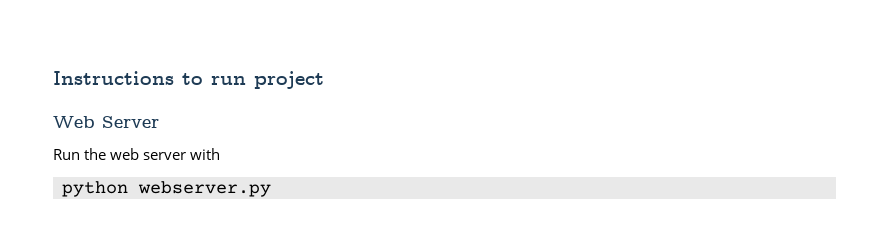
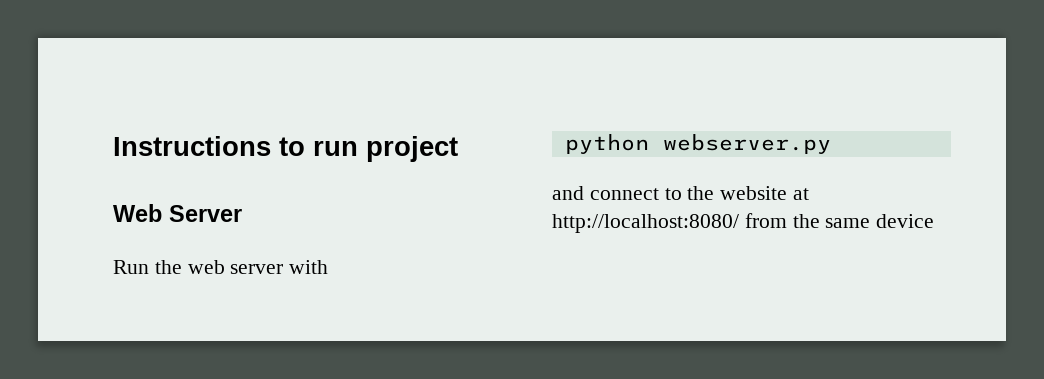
+ and connect to the website at http://localhost:8080/ from the same device

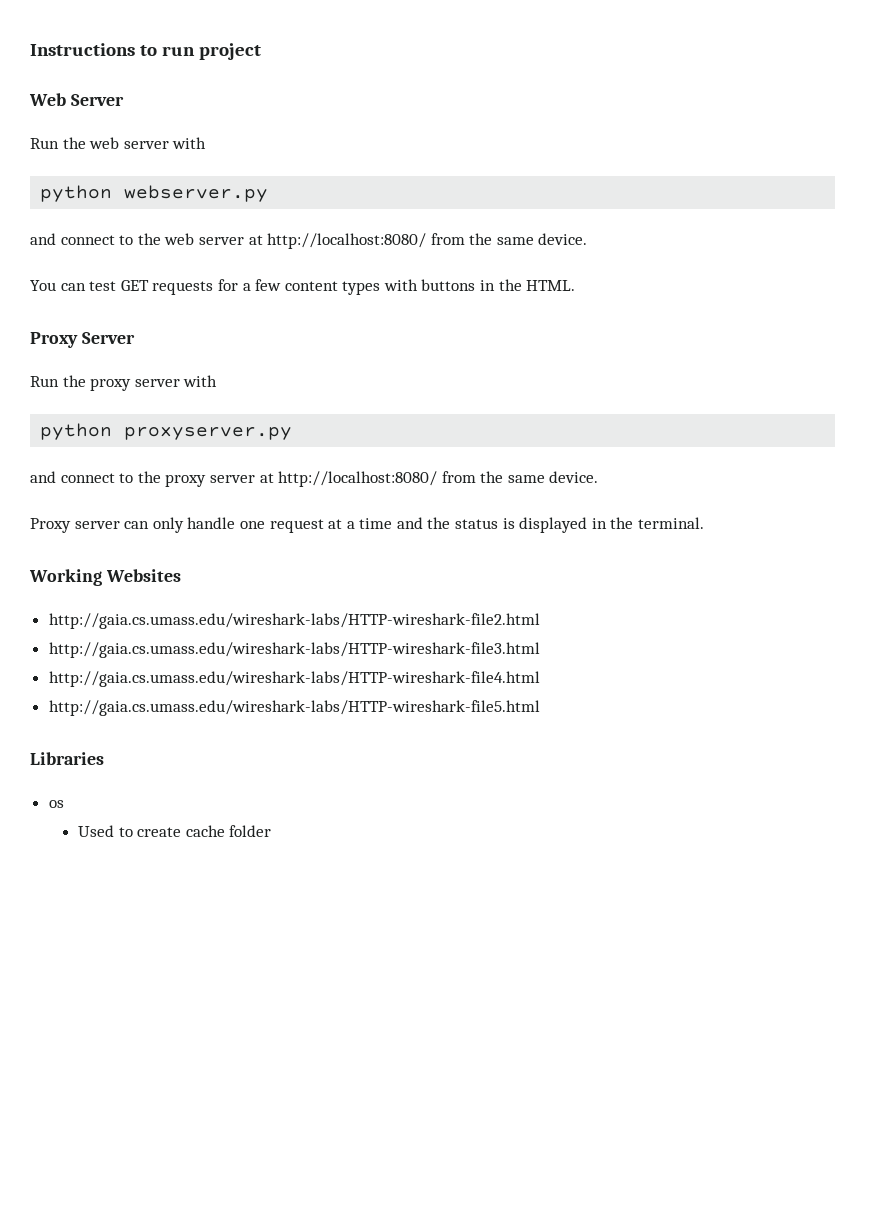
- and connect to the website at http://localhost:8080/ from the same device
+ and connect to the web server at http://localhost:8080/ from the same device.
+ You can test GET requests for a few content types with buttons in the HTML.
+ Proxy Server
+ Run the proxy server with
+ python proxyserver.py
+ and connect to the proxy server at http://localhost:8080/ from the same device.
+ Proxy server can only handle one request at a time and the status is displayed in the terminal.
+ Working Websites
+ http://gaia.cs.umass.edu/wireshark-labs/HTTP-wireshark-file2.html
+ http://gaia.cs.umass.edu/wireshark-labs/HTTP-wireshark-file3.html
+ http://gaia.cs.umass.edu/wireshark-labs/HTTP-wireshark-file4.html
+ http://gaia.cs.umass.edu/wireshark-labs/HTTP-wireshark-file5.html
+ Libraries
+ os
+ Used to create cache folder

